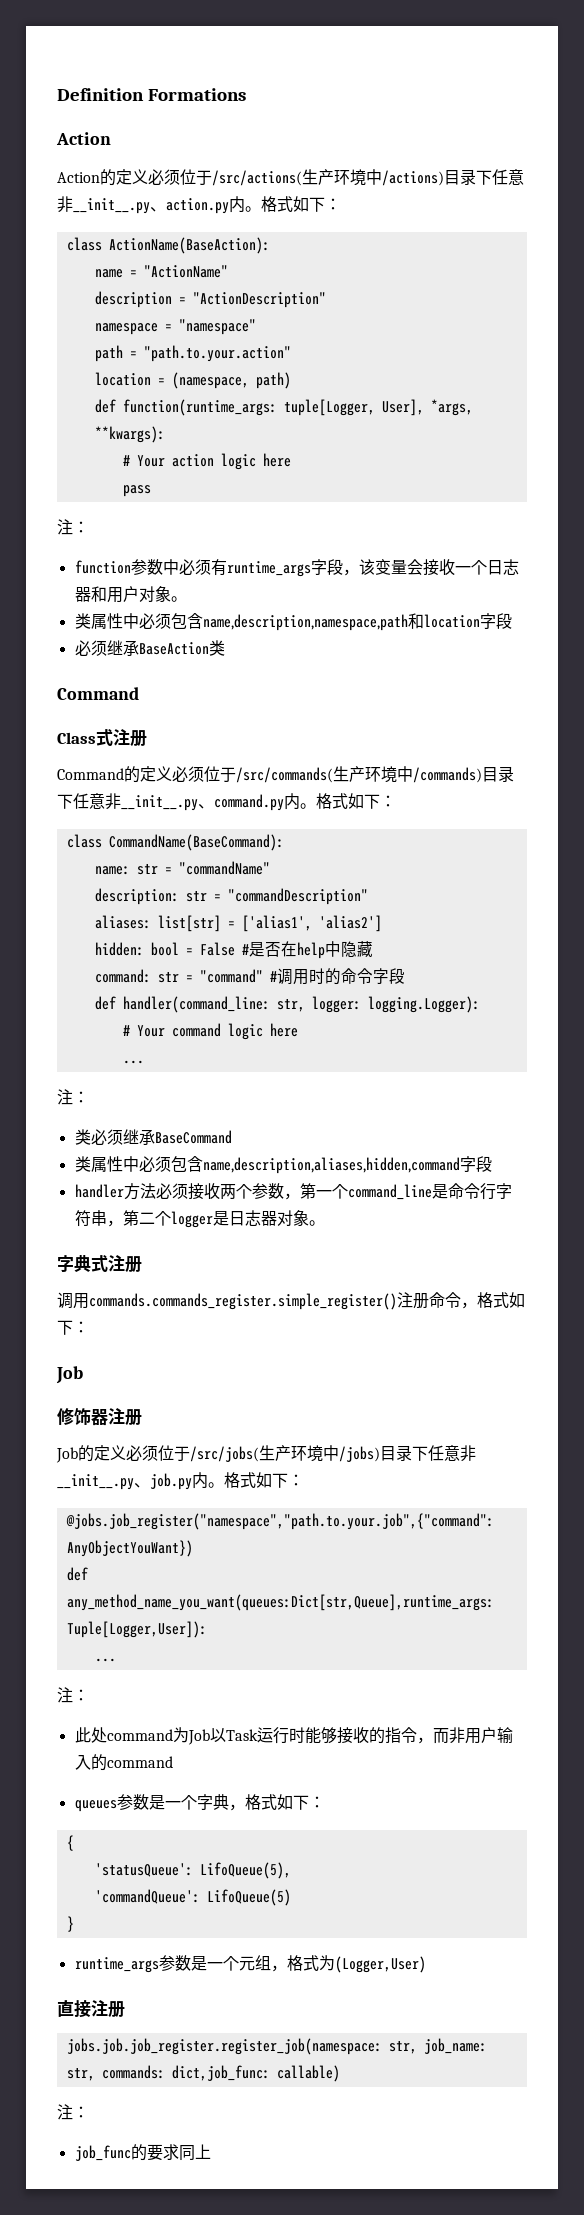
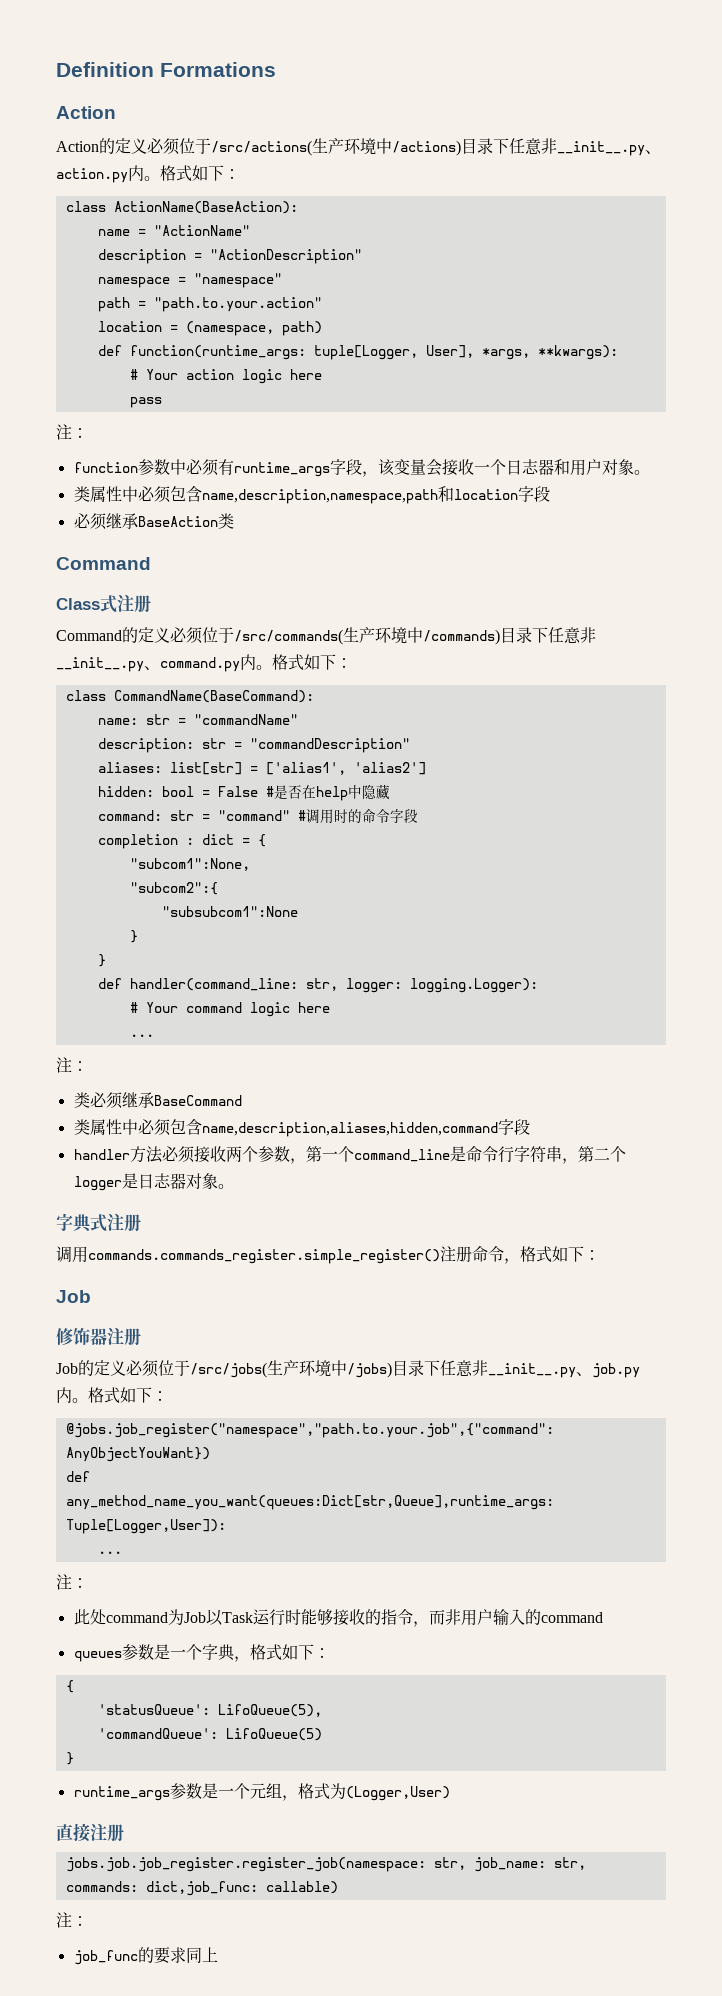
+ completion : dict = {
+ "subcom1":None,
+ "subcom2":{
+ "subsubcom1":None
+ }
+ }

